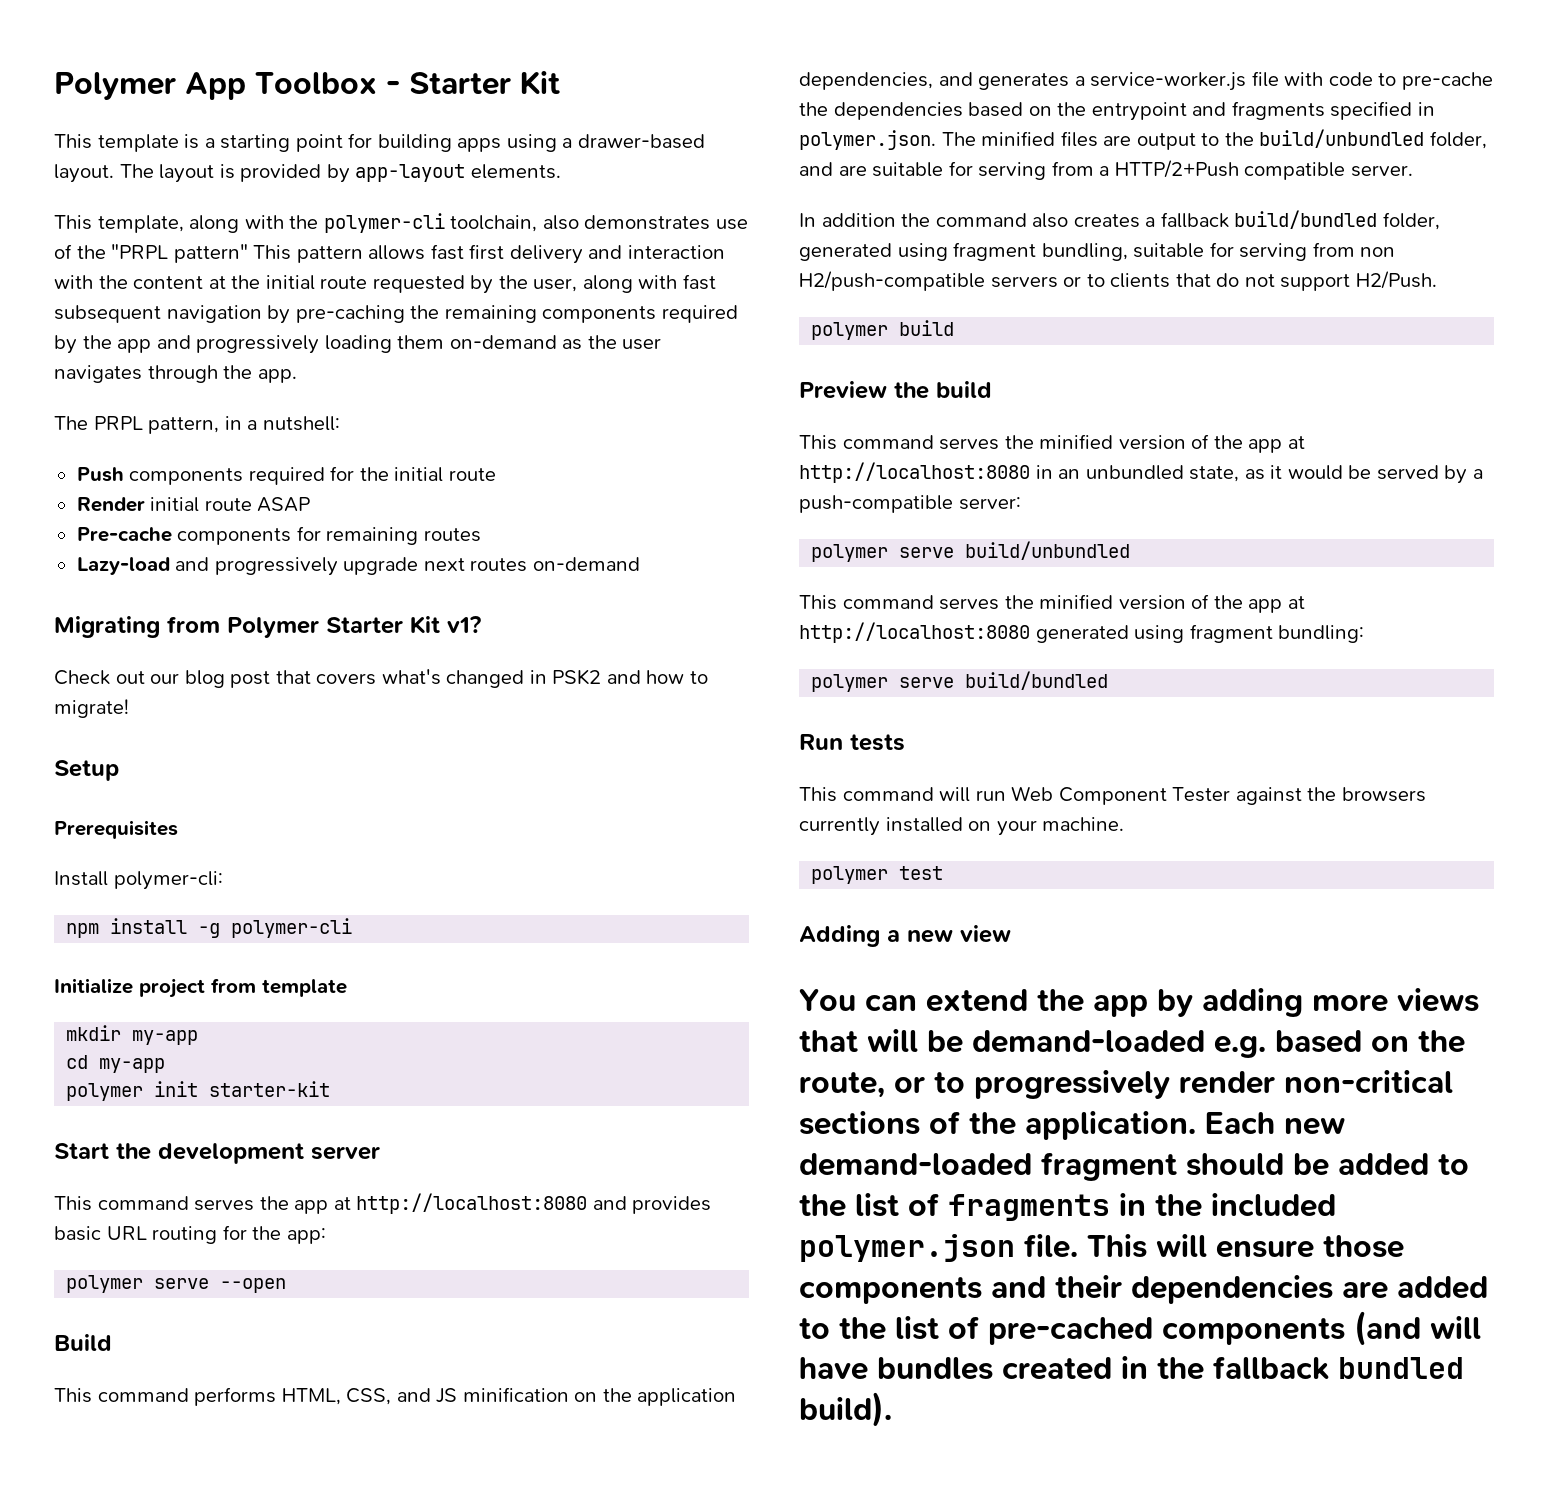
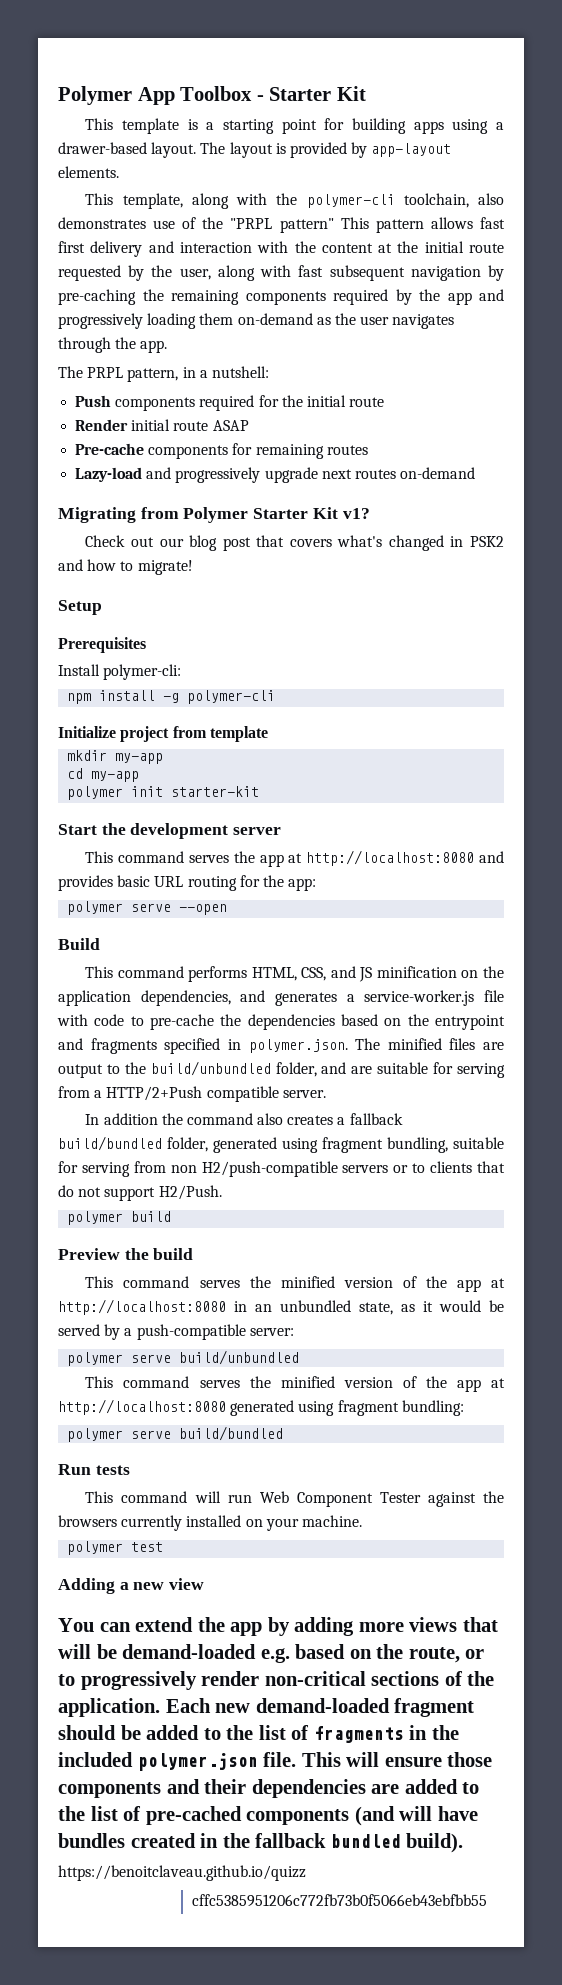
+ https://benoitclaveau.github.io/quizz
+ cffc5385951206c772fb73b0f5066eb43ebfbb55

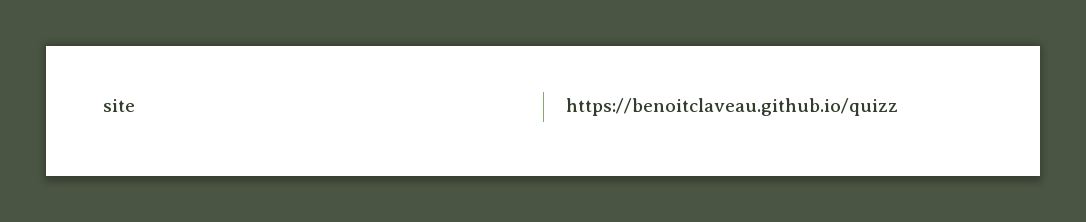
- Polymer App Toolbox - Starter Kit
- This template is a starting point for building apps using a drawer-based layout. The layout is provided by app-layout elements.
- This template, along with the polymer-cli toolchain, also demonstrates use of the "PRPL pattern" This pattern allows fast first delivery and interaction with the content at the initial route requested by the user, along with fast subsequent navigation by pre-caching the remaining components required by the app and progressively loading them on-demand as the user navigates through the app.
- The PRPL pattern, in a nutshell:
- Push components required for the initial route
- Render initial route ASAP
- Pre-cache components for remaining routes
- Lazy-load and progressively upgrade next routes on-demand
- Migrating from Polymer Starter Kit v1?
- Check out our blog post that covers what's changed in PSK2 and how to migrate!
- Setup
- Prerequisites
- Install polymer-cli:
- npm install -g polymer-cli
- Initialize project from template
- mkdir my-app
- cd my-app
- polymer init starter-kit
- Start the development server
- This command serves the app at http://localhost:8080 and provides basic URL routing for the app:
- polymer serve --open
- Build
- This command performs HTML, CSS, and JS minification on the application dependencies, and generates a service-worker.js file with code to pre-cache the dependencies based on the entrypoint and fragments specified in polymer.json. The minified files are output to the build/unbundled folder, and are suitable for serving from a HTTP/2+Push compatible server.
- In addition the command also creates a fallback build/bundled folder, generated using fragment bundling, suitable for serving from non H2/push-compatible servers or to clients that do not support H2/Push.
- polymer build
- Preview the build
- This command serves the minified version of the app at http://localhost:8080 in an unbundled state, as it would be served by a push-compatible server:
- polymer serve build/unbundled
- This command serves the minified version of the app at http://localhost:8080 generated using fragment bundling:
- polymer serve build/bundled
- Run tests
- This command will run Web Component Tester against the browsers currently installed on your machine.
- polymer test
- Adding a new view
- You can extend the app by adding more views that will be demand-loaded e.g. based on the route, or to progressively render non-critical sections of the application. Each new demand-loaded fragment should be added to the list of fragments in the included polymer.json file. This will ensure those components and their dependencies are added to the list of pre-cached components (and will have bundles created in the fallback bundled build).
+ site
- cffc5385951206c772fb73b0f5066eb43ebfbb55

